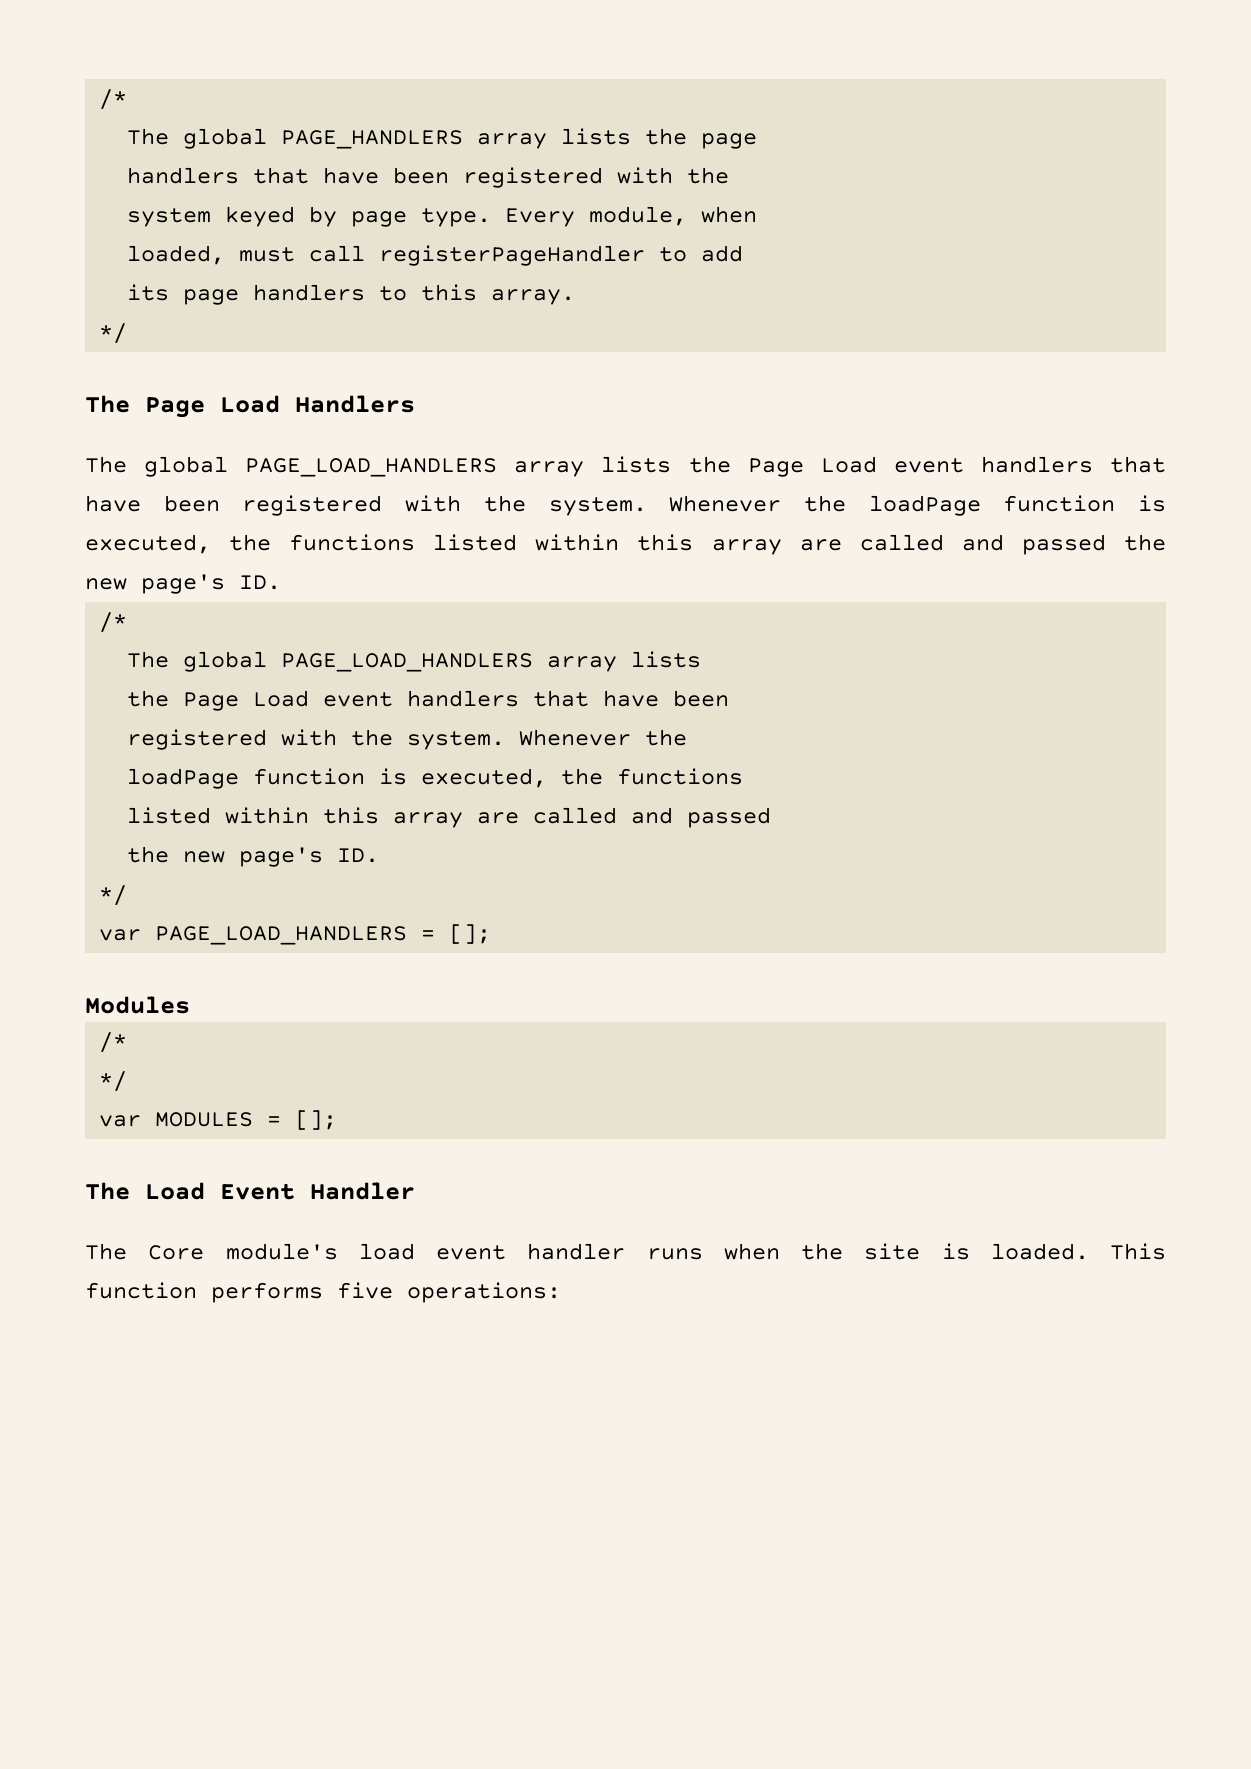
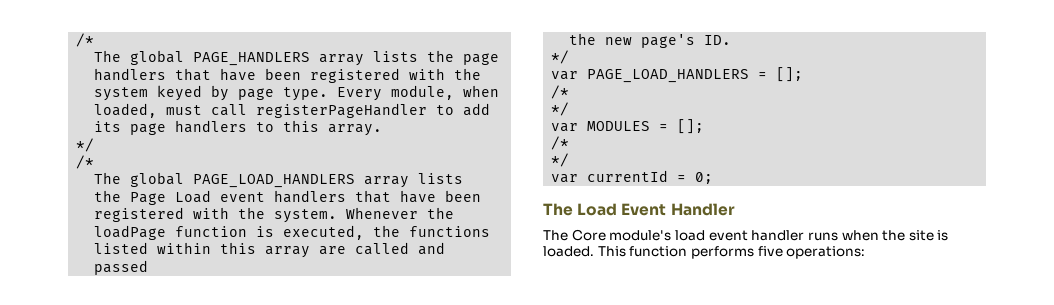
- The Page Load Handlers
- The global PAGE_LOAD_HANDLERS array lists the Page Load event handlers that have been registered with the system. Whenever the loadPage function is executed, the functions listed within this array are called and passed the new page's ID.
- Modules
  var MODULES = [];
+ /*
+ */
+ var currentId = 0;

